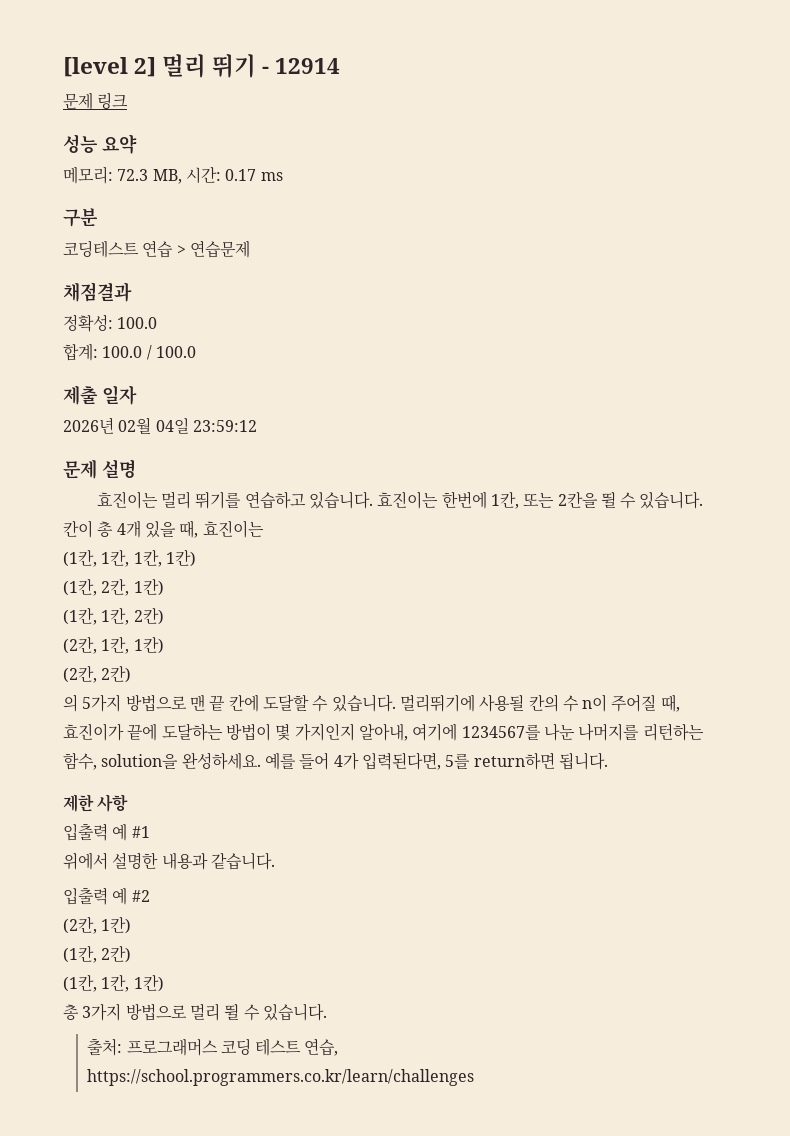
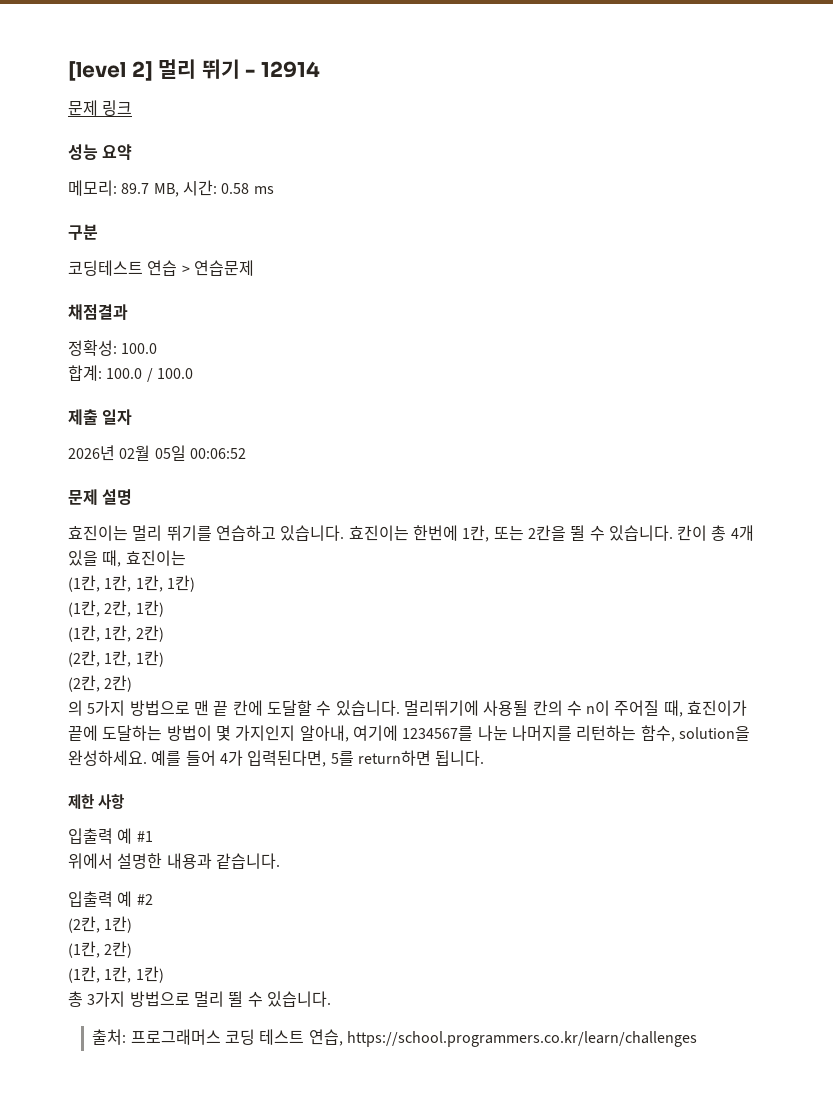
- 메모리: 72.3 MB, 시간: 0.17 ms
+ 메모리: 89.7 MB, 시간: 0.58 ms
- 2026년 02월 04일 23:59:12
+ 2026년 02월 05일 00:06:52

